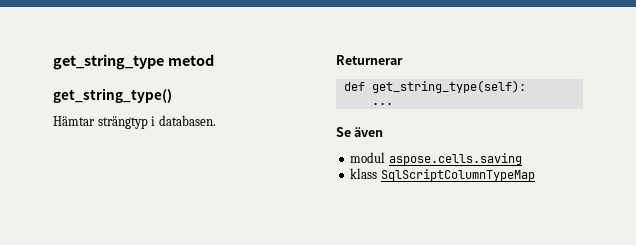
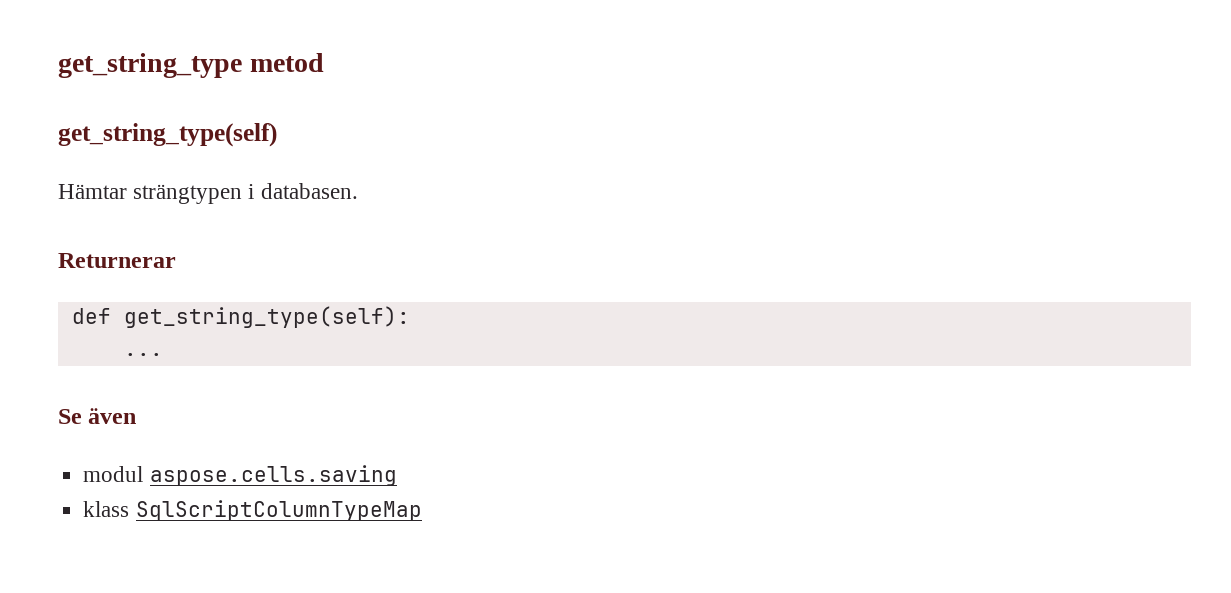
- get_string_type()
+ get_string_type(self)
- Hämtar strängtyp i databasen.
+ Hämtar strängtypen i databasen.

